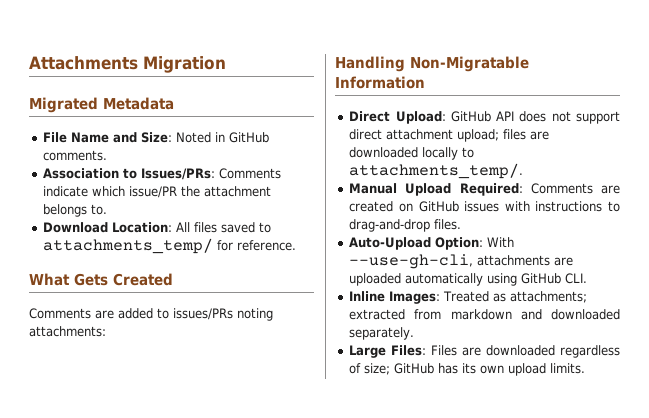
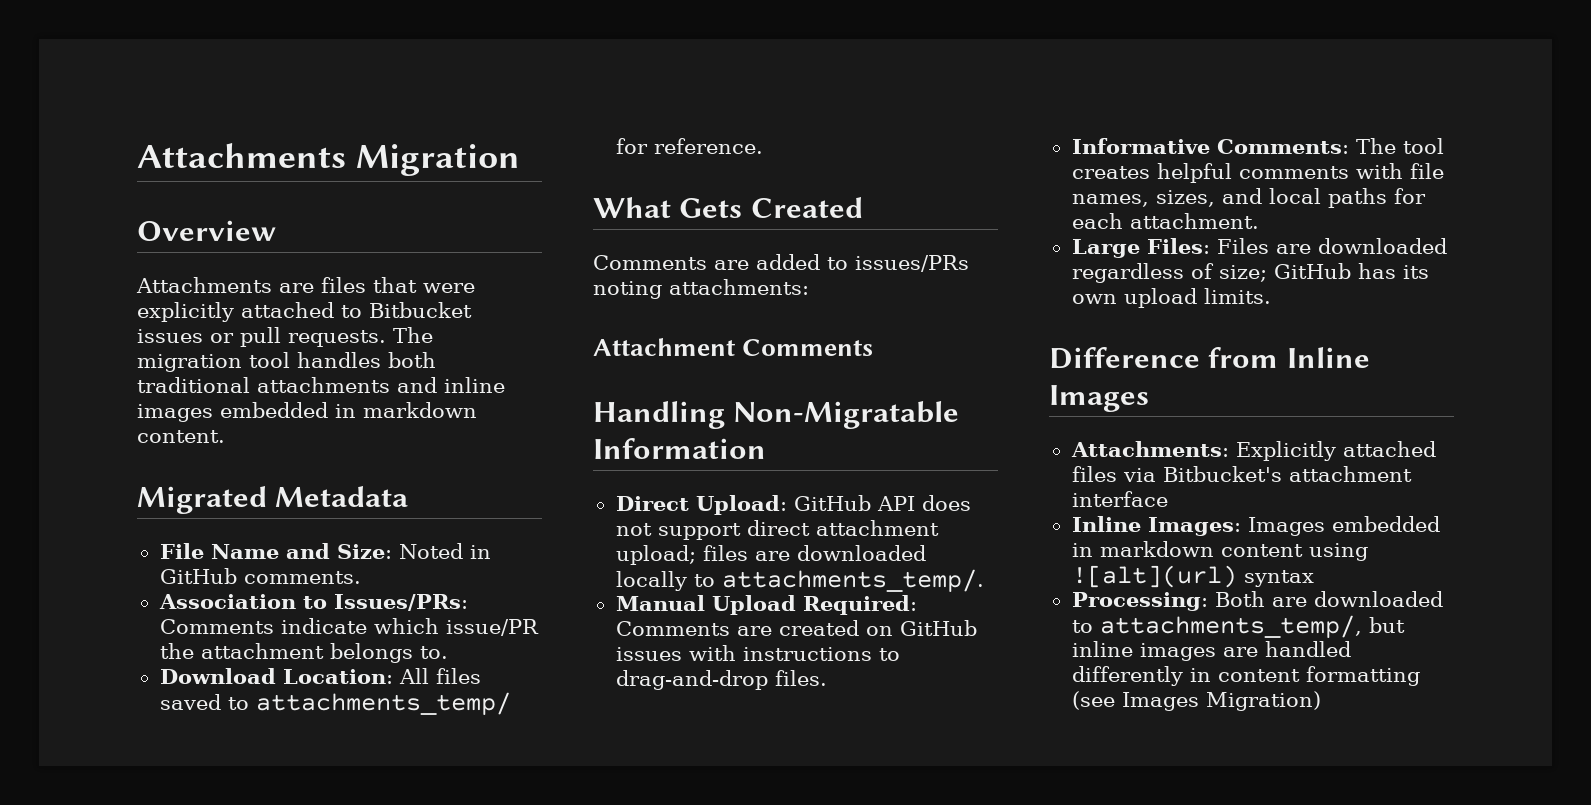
+ Overview
+ Attachments are files that were explicitly attached to Bitbucket issues or pull requests. The migration tool handles both traditional attachments and inline images embedded in markdown content.
+ Attachment Comments
- Auto-Upload Option: With --use-gh-cli, attachments are uploaded automatically using GitHub CLI.
- Inline Images: Treated as attachments; extracted from markdown and downloaded separately.
+ Informative Comments: The tool creates helpful comments with file names, sizes, and local paths for each attachment.
+ Difference from Inline Images
+ Attachments: Explicitly attached files via Bitbucket's attachment interface
+ Inline Images: Images embedded in markdown content using ![alt](url) syntax
+ Processing: Both are downloaded to attachments_temp/, but inline images are handled differently in content formatting (see Images Migration)

